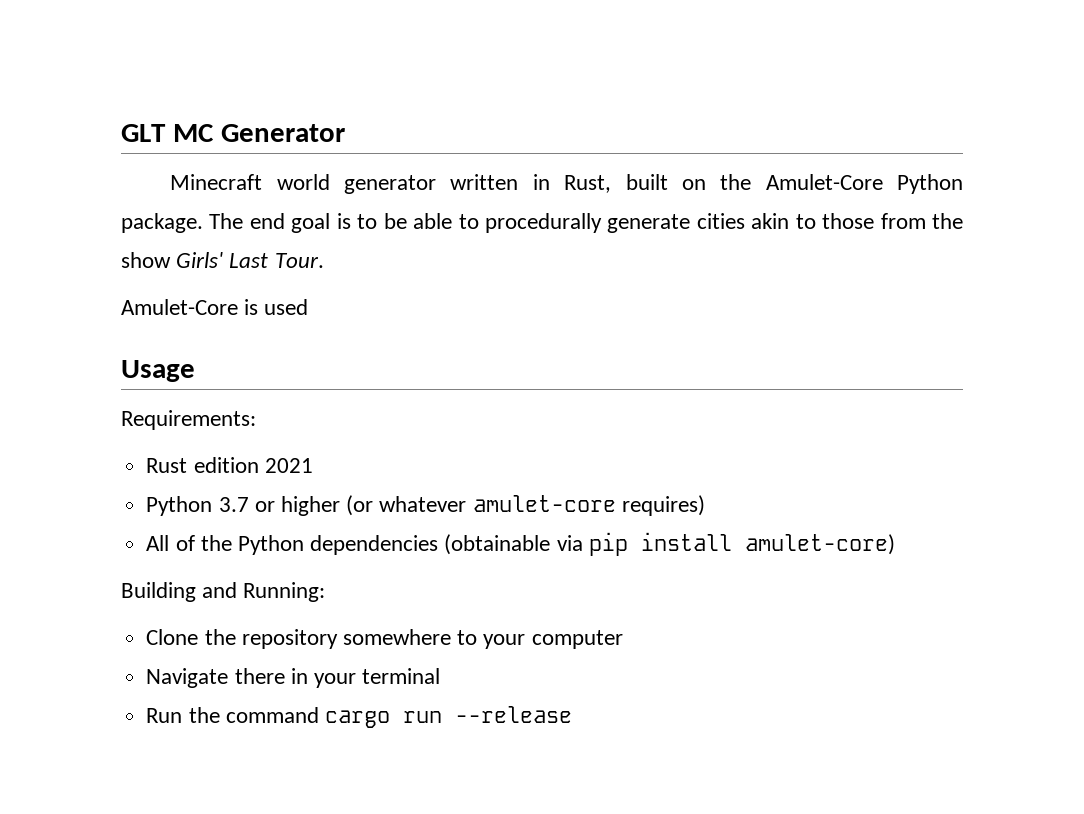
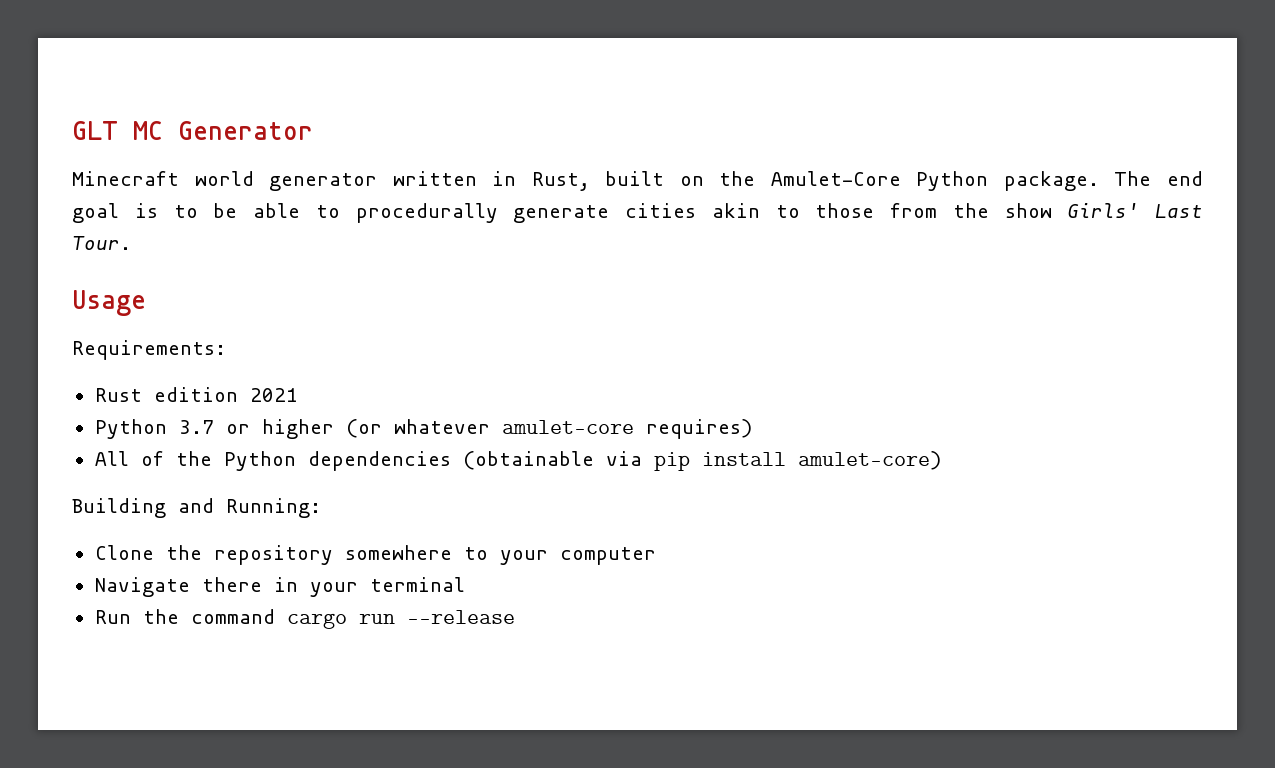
- Amulet-Core is used

